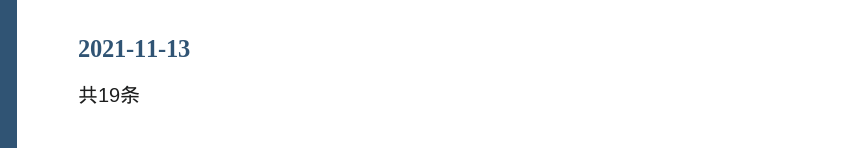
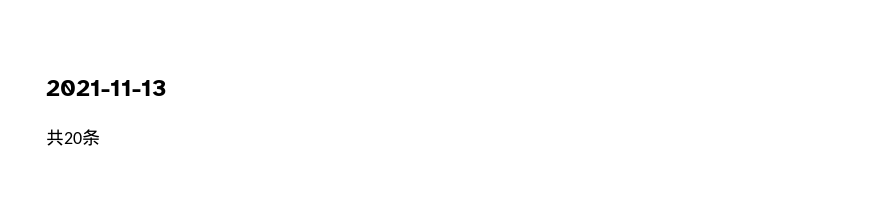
- 共19条
+ 共20条

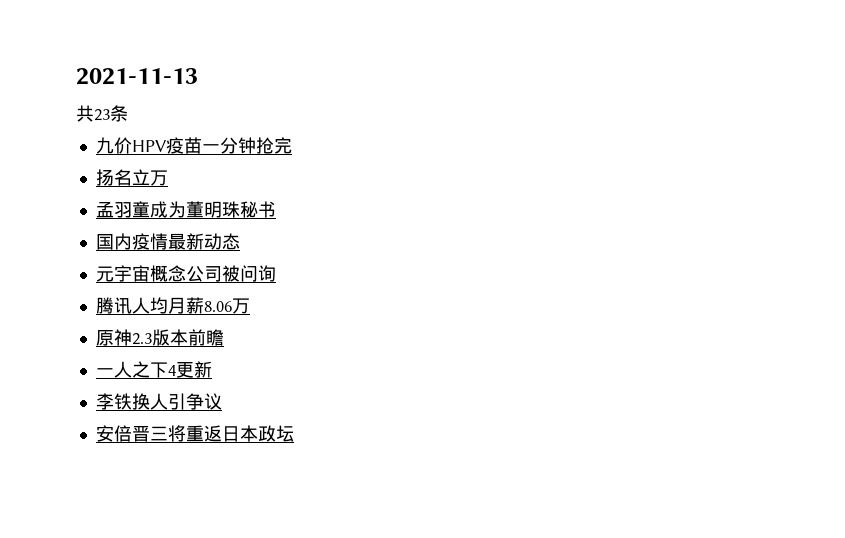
- 共20条
+ 共23条
+ 九价HPV疫苗一分钟抢完
+ 扬名立万
+ 孟羽童成为董明珠秘书
+ 国内疫情最新动态
+ 元宇宙概念公司被问询
+ 腾讯人均月薪8.06万
+ 原神2.3版本前瞻
+ 一人之下4更新
+ 李铁换人引争议
+ 安倍晋三将重返日本政坛

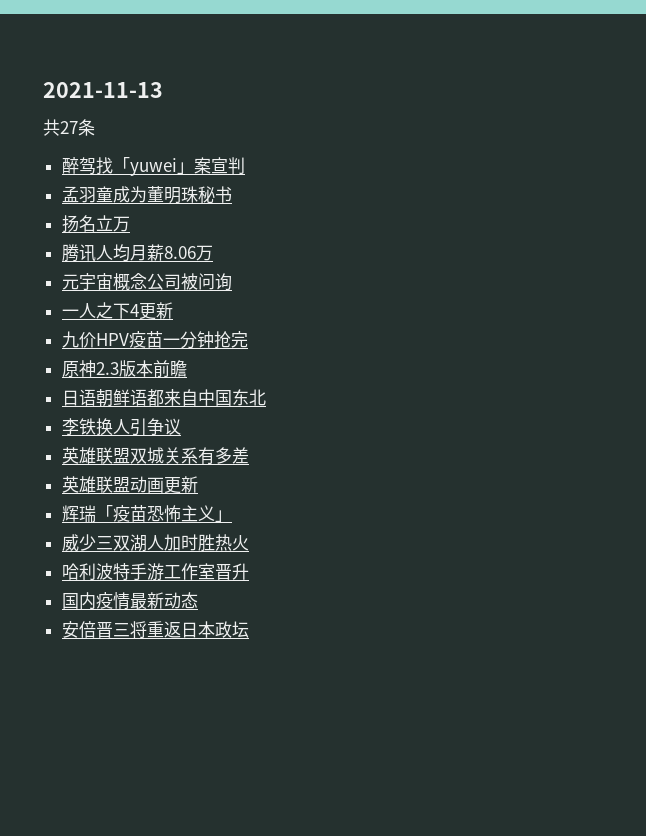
- 共23条
+ 共27条
+ 醉驾找「yuwei」案宣判
+ 孟羽童成为董明珠秘书
+ 扬名立万
+ 腾讯人均月薪8.06万
+ 元宇宙概念公司被问询
+ 一人之下4更新
- 扬名立万
- 孟羽童成为董明珠秘书
+ 原神2.3版本前瞻
+ 日语朝鲜语都来自中国东北
+ 李铁换人引争议
+ 英雄联盟双城关系有多差
+ 英雄联盟动画更新
+ 辉瑞「疫苗恐怖主义」
+ 威少三双湖人加时胜热火
+ 哈利波特手游工作室晋升
  国内疫情最新动态
- 元宇宙概念公司被问询
- 腾讯人均月薪8.06万
- 原神2.3版本前瞻
- 一人之下4更新
- 李铁换人引争议

